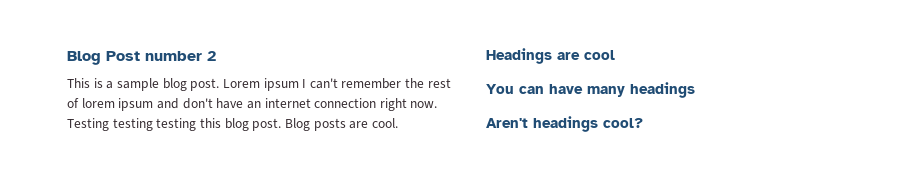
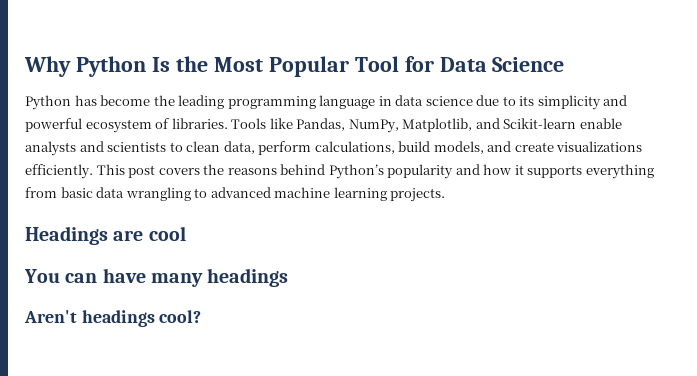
- Blog Post number 2
- This is a sample blog post. Lorem ipsum I can't remember the rest of lorem ipsum and don't have an internet connection right now. Testing testing testing this blog post. Blog posts are cool.
+ Why Python Is the Most Popular Tool for Data Science
+ Python has become the leading programming language in data science due to its simplicity and powerful ecosystem of libraries. Tools like Pandas, NumPy, Matplotlib, and Scikit-learn enable analysts and scientists to clean data, perform calculations, build models, and create visualizations efficiently. This post covers the reasons behind Python’s popularity and how it supports everything from basic data wrangling to advanced machine learning projects.

